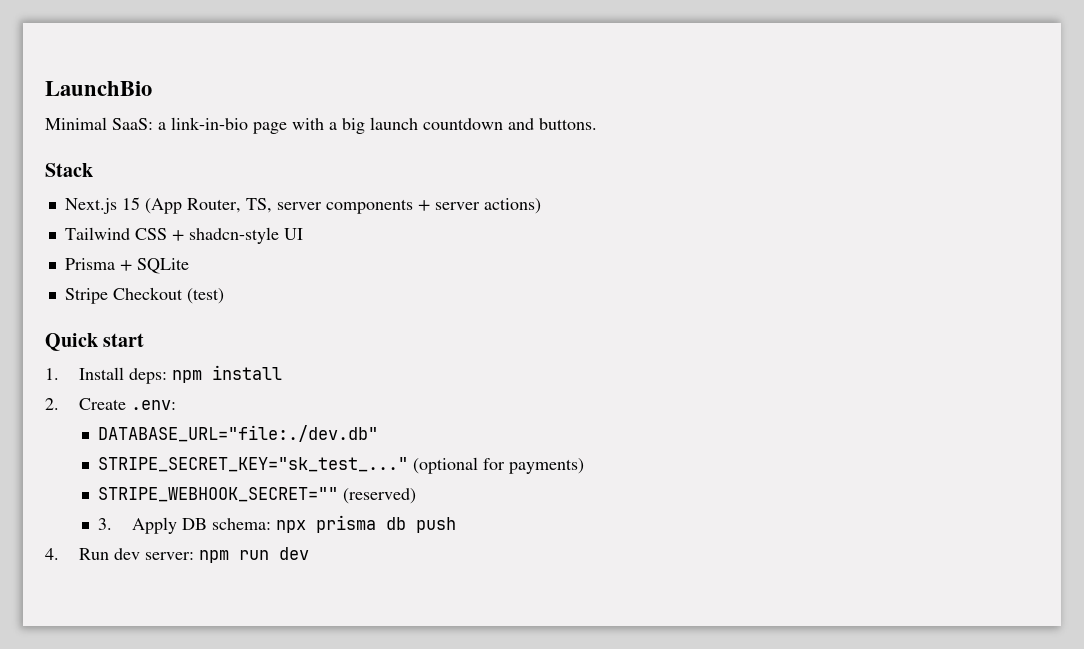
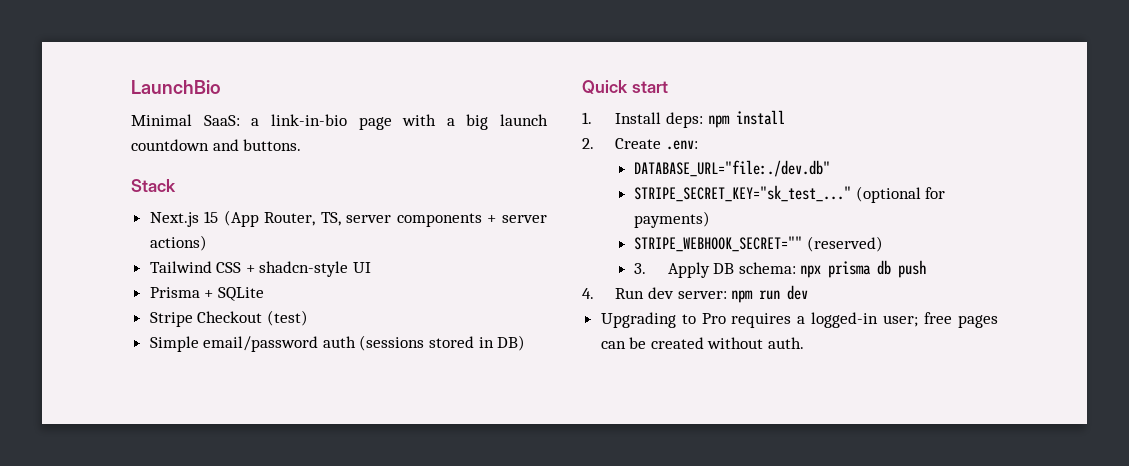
+ Simple email/password auth (sessions stored in DB)
+ Upgrading to Pro requires a logged-in user; free pages can be created without auth.

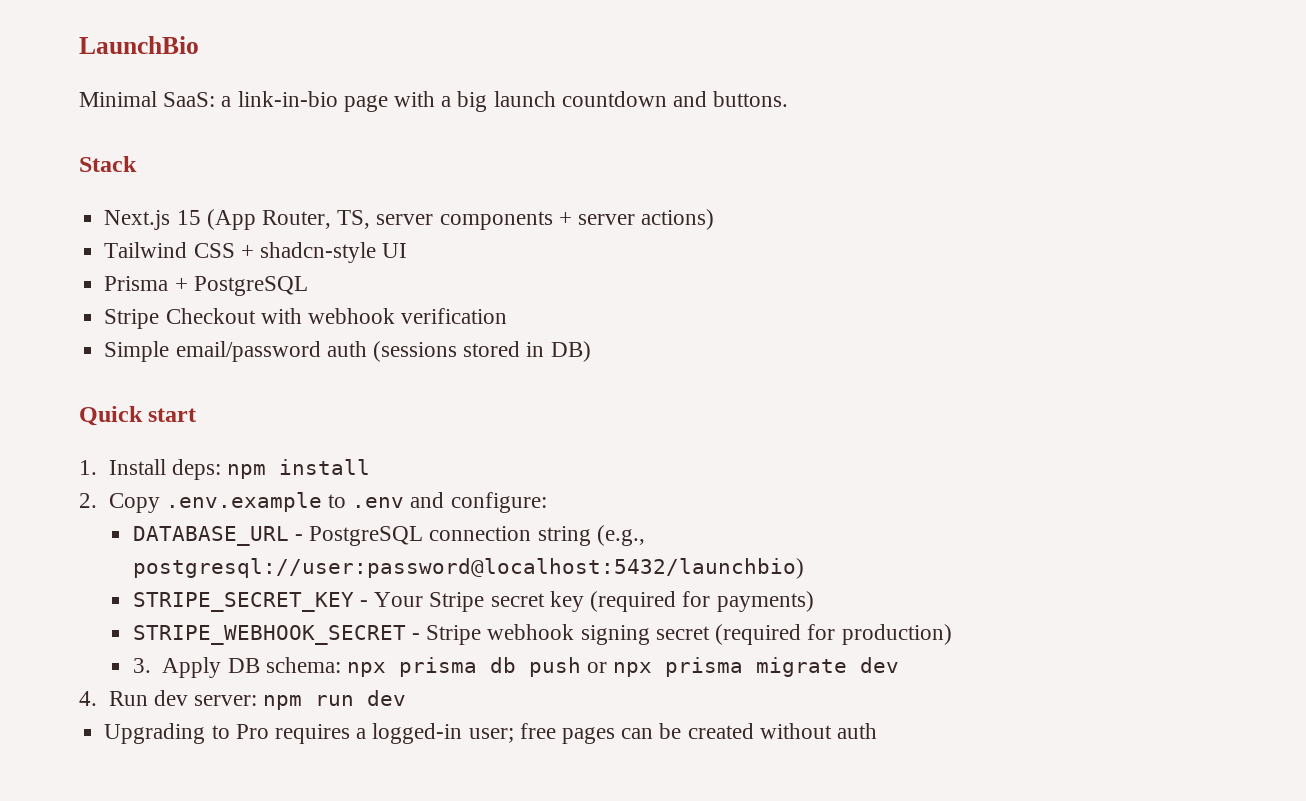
- Prisma + SQLite
+ Prisma + PostgreSQL
- Stripe Checkout (test)
+ Stripe Checkout with webhook verification
- 2. Create .env:
- DATABASE_URL="file:./dev.db"
- STRIPE_SECRET_KEY="sk_test_..." (optional for payments)
- STRIPE_WEBHOOK_SECRET="" (reserved)
+ 2. Copy .env.example to .env and configure:
+ DATABASE_URL - PostgreSQL connection string (e.g., postgresql://user:password@localhost:5432/launchbio)
+ STRIPE_SECRET_KEY - Your Stripe secret key (required for payments)
+ STRIPE_WEBHOOK_SECRET - Stripe webhook signing secret (required for production)
- 3. Apply DB schema: npx prisma db push
+ 3. Apply DB schema: npx prisma db push or npx prisma migrate dev
- Upgrading to Pro requires a logged-in user; free pages can be created without auth.
+ Upgrading to Pro requires a logged-in user; free pages can be created without auth

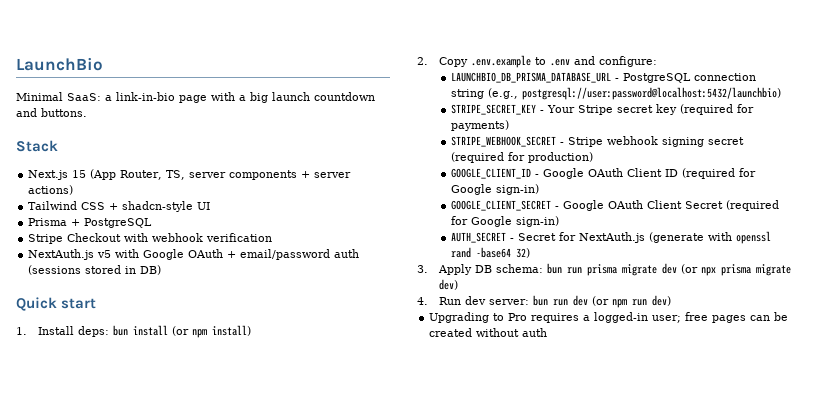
- Simple email/password auth (sessions stored in DB)
+ NextAuth.js v5 with Google OAuth + email/password auth (sessions stored in DB)
- 1. Install deps: npm install
+ 1. Install deps: bun install (or npm install)
- DATABASE_URL - PostgreSQL connection string (e.g., postgresql://user:password@localhost:5432/launchbio)
+ LAUNCHBIO_DB_PRISMA_DATABASE_URL - PostgreSQL connection string (e.g., postgresql://user:password@localhost:5432/launchbio)
- 3. Apply DB schema: npx prisma db push or npx prisma migrate dev
+ GOOGLE_CLIENT_ID - Google OAuth Client ID (required for Google sign-in)
+ GOOGLE_CLIENT_SECRET - Google OAuth Client Secret (required for Google sign-in)
+ AUTH_SECRET - Secret for NextAuth.js (generate with openssl rand -base64 32)
+ 3. Apply DB schema: bun run prisma migrate dev (or npx prisma migrate dev)
- 4. Run dev server: npm run dev
+ 4. Run dev server: bun run dev (or npm run dev)

